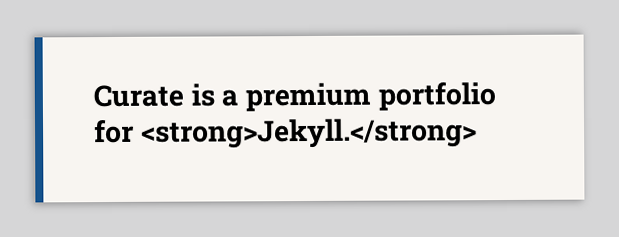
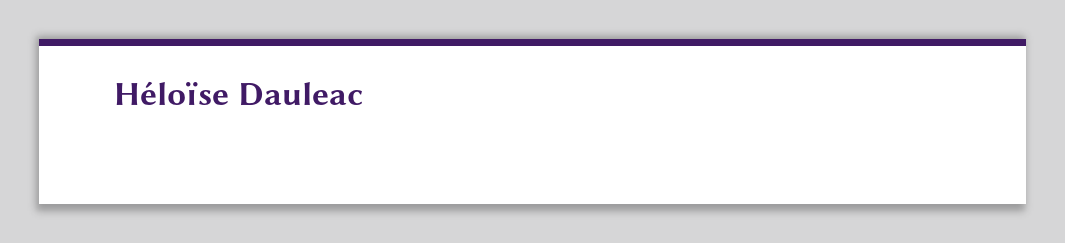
- Curate is a premium portfolio for <strong>Jekyll.</strong>
+ Héloïse Dauleac

